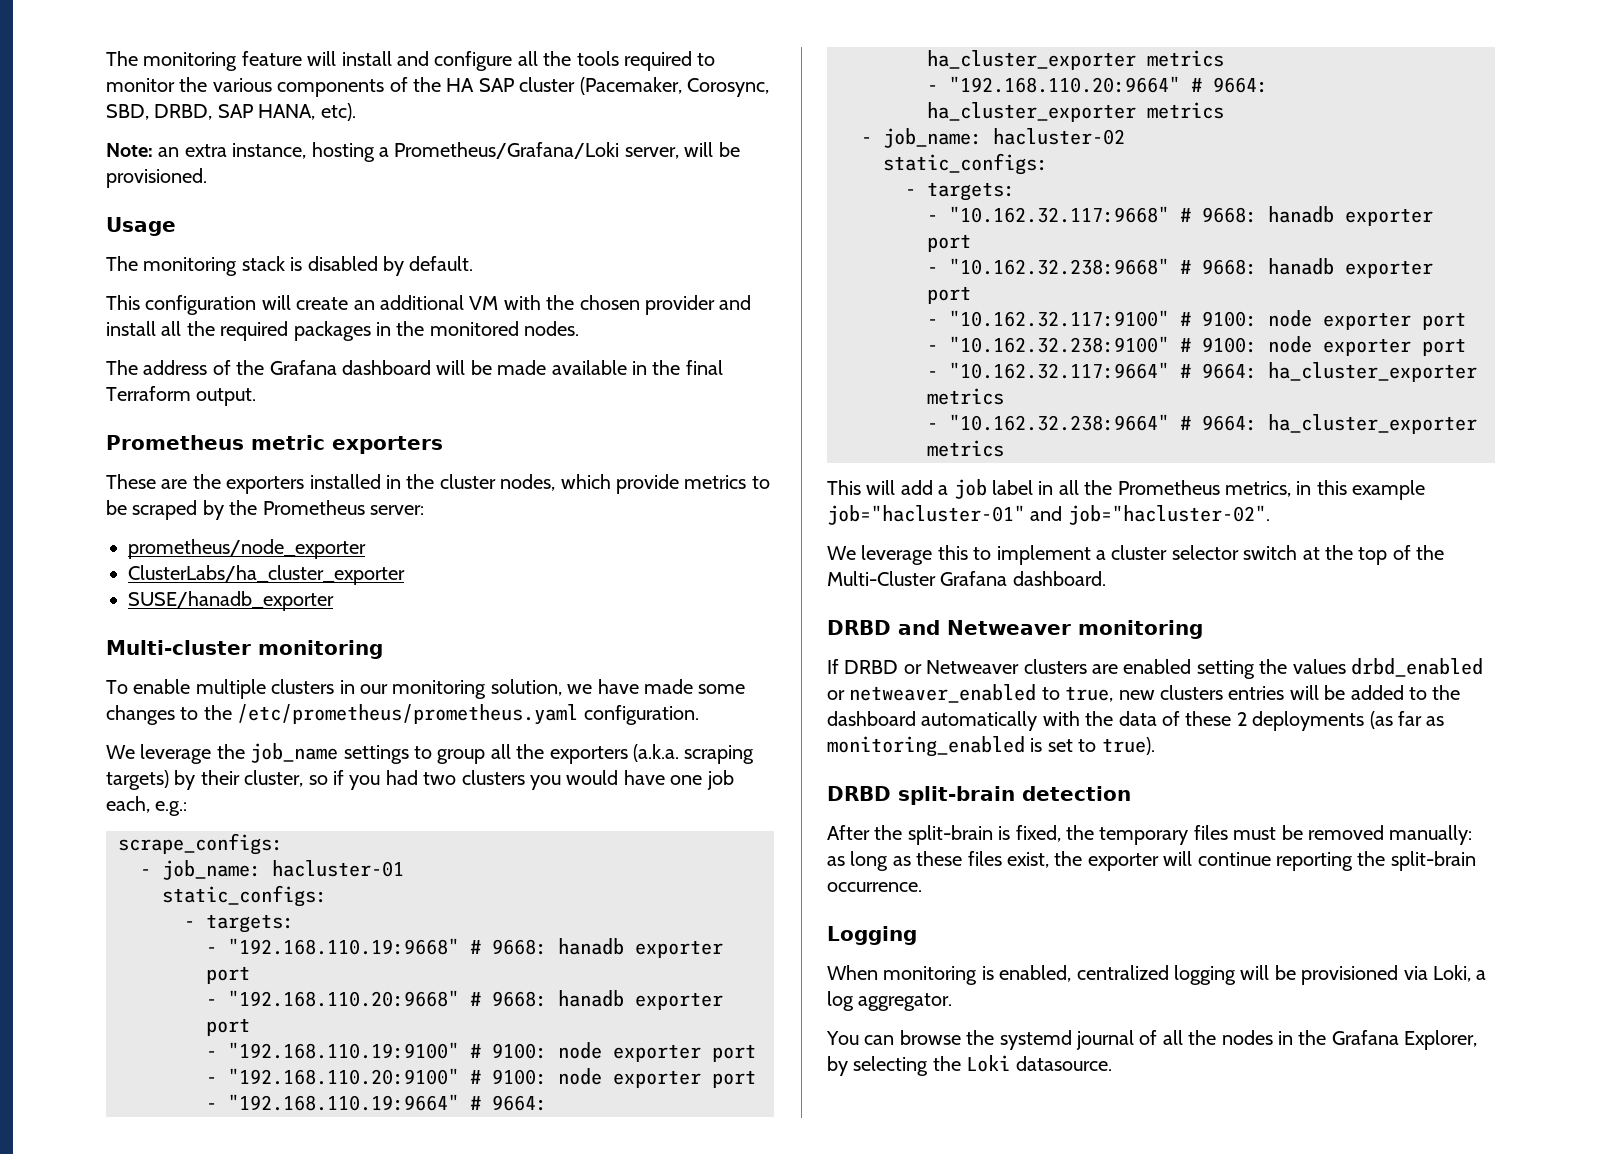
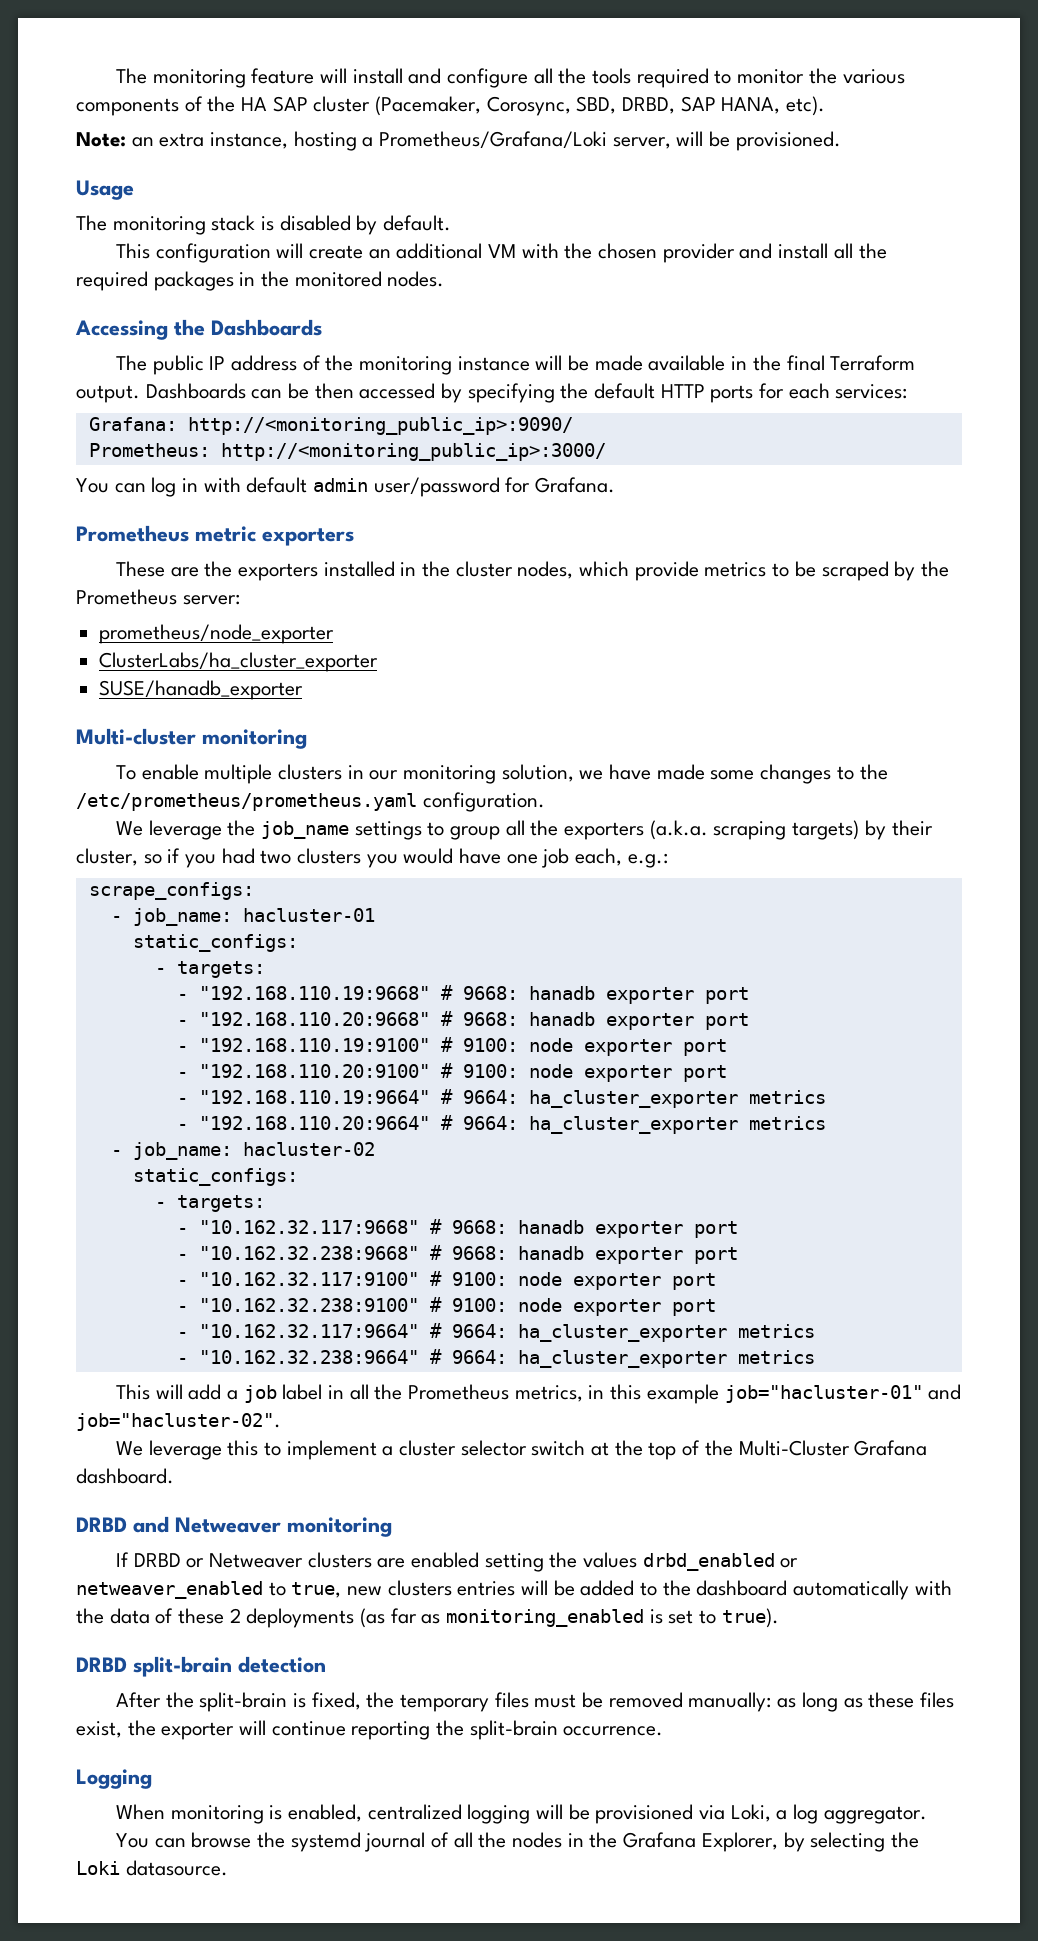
- The address of the Grafana dashboard will be made available in the final Terraform output.
+ Accessing the Dashboards
+ The public IP address of the monitoring instance will be made available in the final Terraform output. Dashboards can be then accessed by specifying the default HTTP ports for each services:
+ Grafana: http://<monitoring_public_ip>:9090/
+ Prometheus: http://<monitoring_public_ip>:3000/
+ You can log in with default admin user/password for Grafana.

